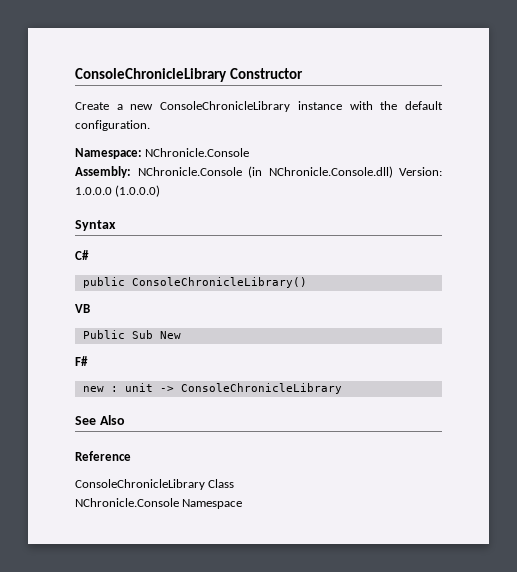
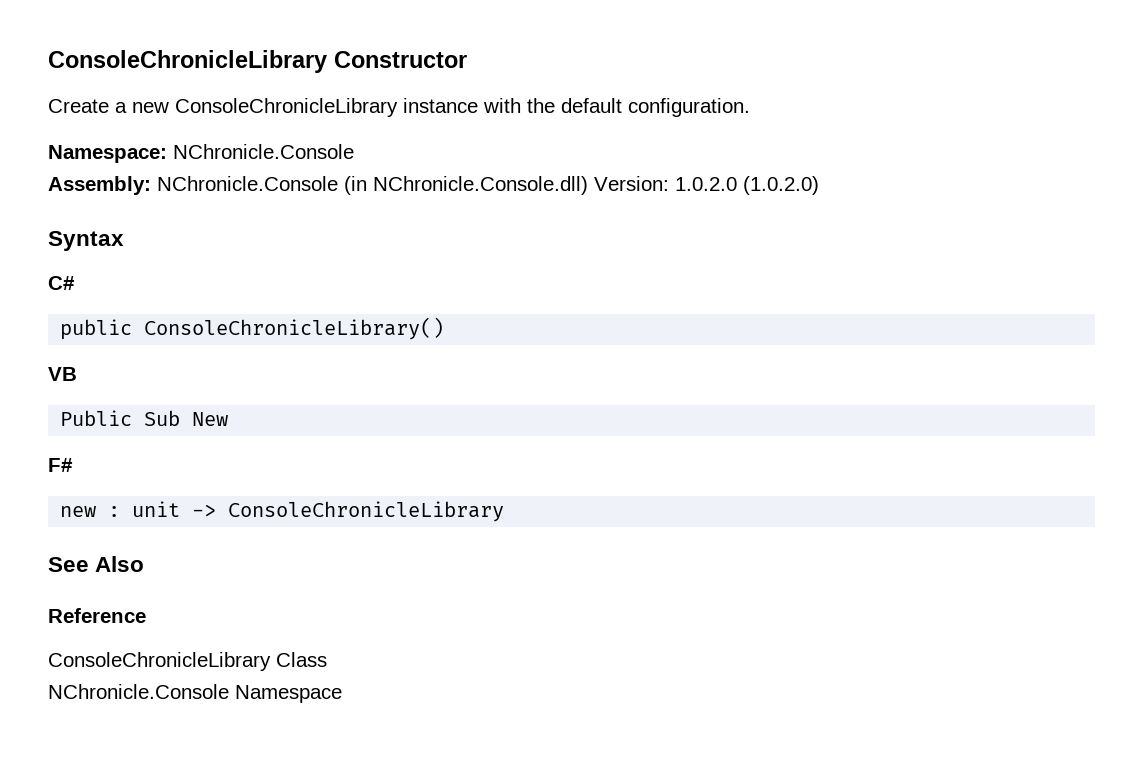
- Assembly: NChronicle.Console (in NChronicle.Console.dll) Version: 1.0.0.0 (1.0.0.0)
+ Assembly: NChronicle.Console (in NChronicle.Console.dll) Version: 1.0.2.0 (1.0.2.0)

